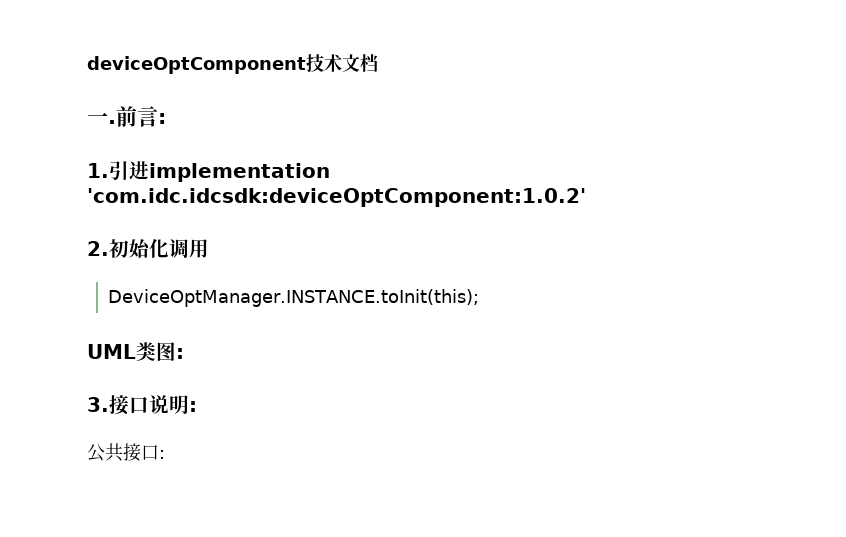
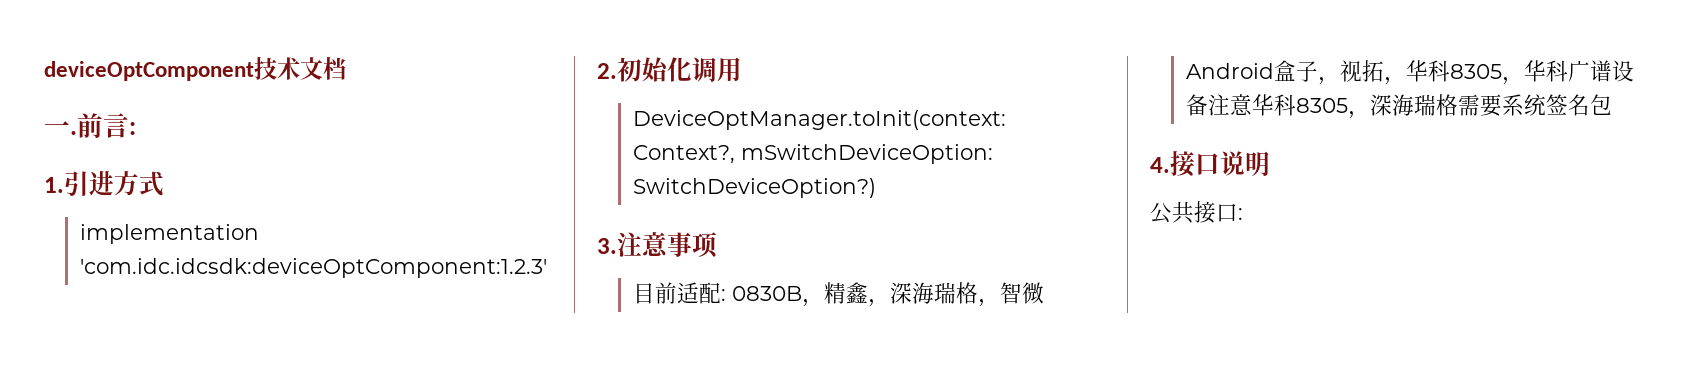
- 1.引进implementation 'com.idc.idcsdk:deviceOptComponent:1.0.2'
+ 1.引进方式
+ implementation 'com.idc.idcsdk:deviceOptComponent:1.2.3'
- DeviceOptManager.INSTANCE.toInit(this);
- UML类图:
- 3.接口说明:
+ DeviceOptManager.toInit(context: Context?, mSwitchDeviceOption: SwitchDeviceOption?)
+ 3.注意事项
+ 目前适配: 0830B，精鑫，深海瑞格，智微Android盒子，视拓，华科8305，华科广谱设备注意华科8305，深海瑞格需要系统签名包
+ 4.接口说明

